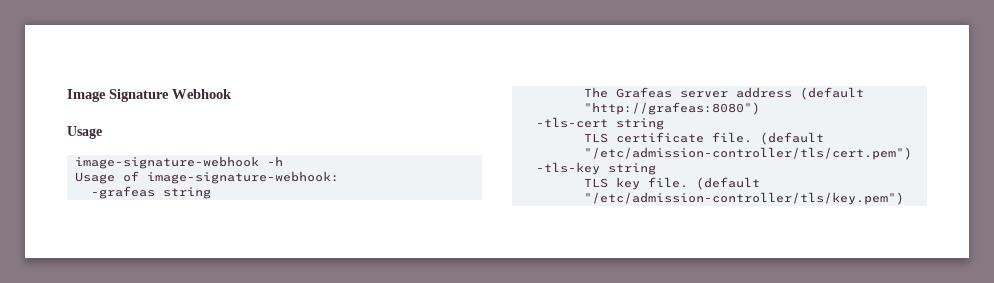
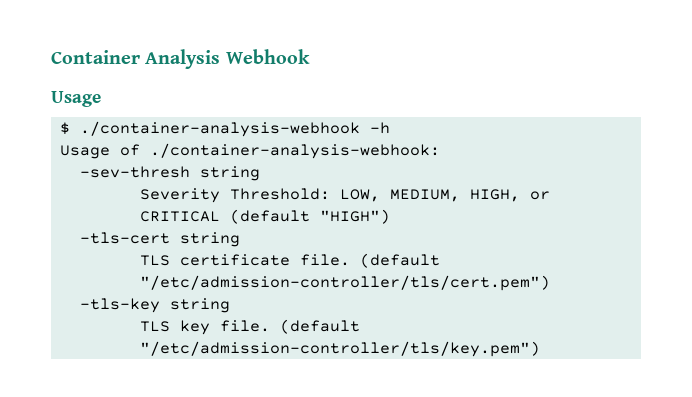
- Image Signature Webhook
+ Container Analysis Webhook
- image-signature-webhook -h
+ $ ./container-analysis-webhook -h
- Usage of image-signature-webhook:
- -grafeas string
- The Grafeas server address (default "http://grafeas:8080")
+ Usage of ./container-analysis-webhook:
+ -sev-thresh string
+ Severity Threshold: LOW, MEDIUM, HIGH, or CRITICAL (default "HIGH")

